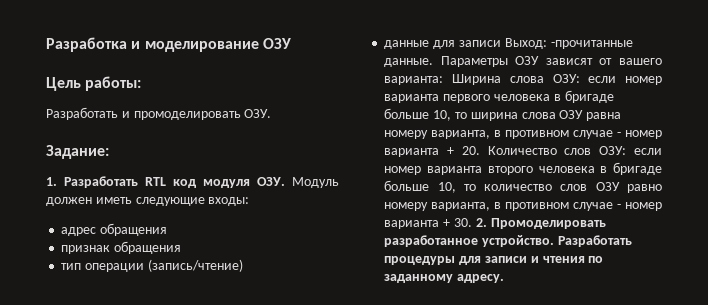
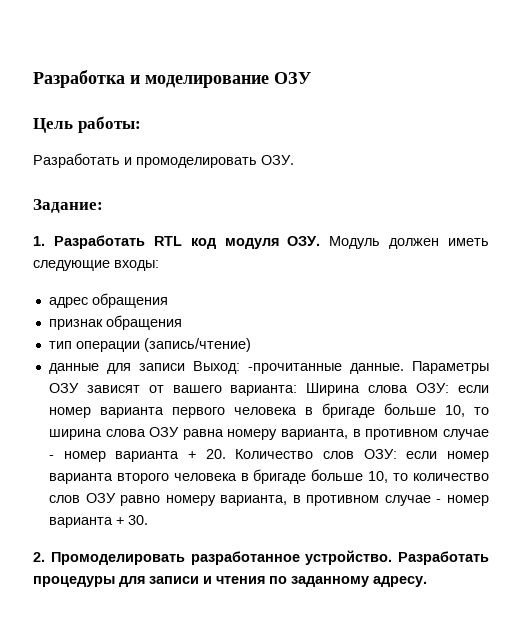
- если номер варианта второго человека в бригаде больше 10, то количество слов ОЗУ равно номеру варианта, в противном случае - номер варианта + 30. 2. Промоделировать разработанное устройство.
+ если номер варианта второго человека в бригаде больше 10, то количество слов ОЗУ равно номеру варианта, в противном случае - номер варианта + 30.
+ 2. Промоделировать разработанное устройство.

